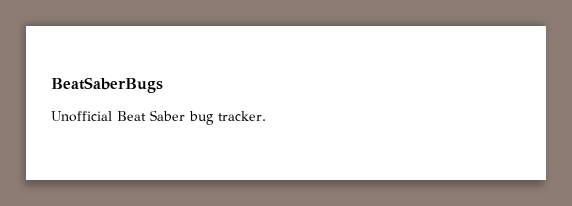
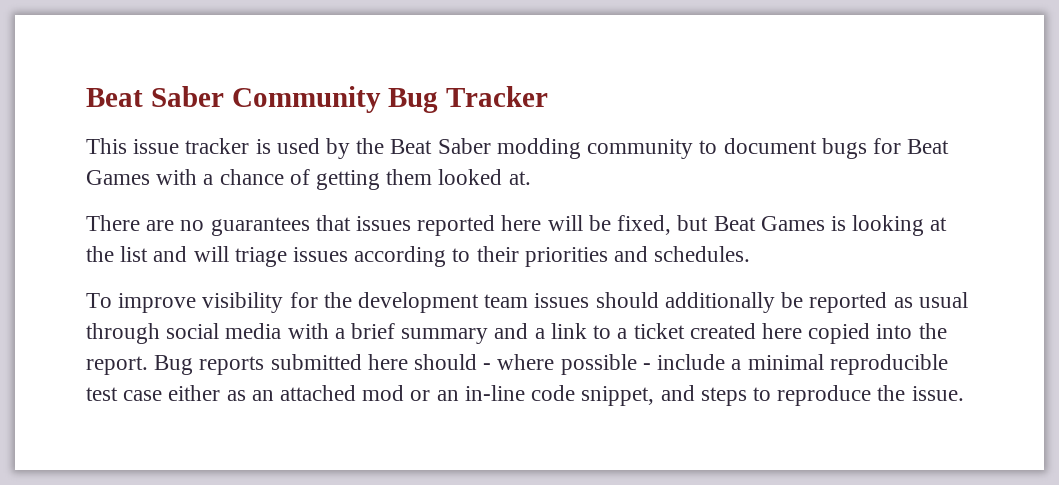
- BeatSaberBugs
- Unofficial Beat Saber bug tracker.
+ Beat Saber Community Bug Tracker
+ This issue tracker is used by the Beat Saber modding community to document bugs for Beat Games with a chance of getting them looked at.
+ There are no guarantees that issues reported here will be fixed, but Beat Games is looking at the list and will triage issues according to their priorities and schedules.
+ To improve visibility for the development team issues should additionally be reported as usual through social media with a brief summary and a link to a ticket created here copied into the report. Bug reports submitted here should - where possible - include a minimal reproducible test case either as an attached mod or an in-line code snippet, and steps to reproduce the issue.

